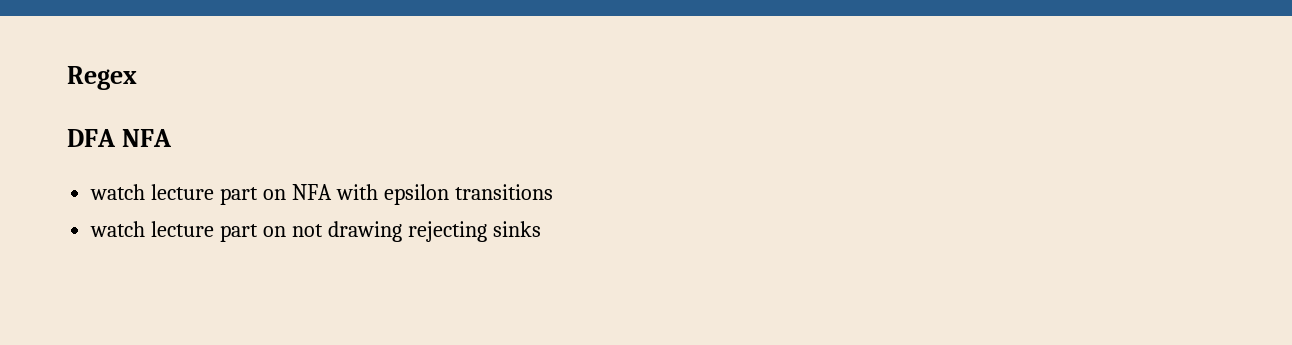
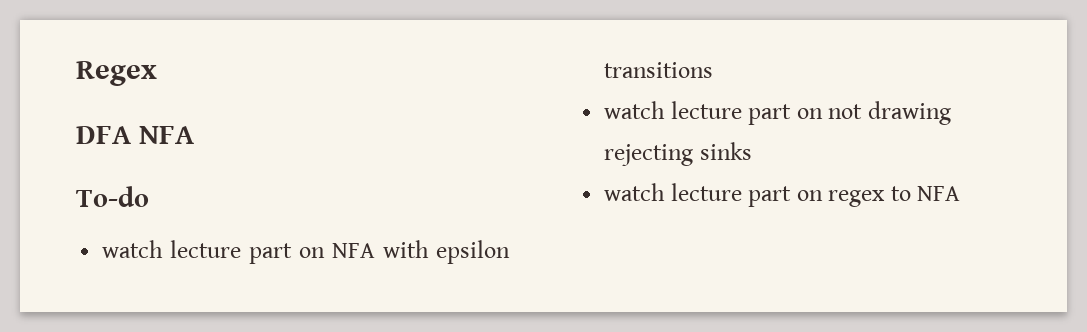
+ To-do
+ watch lecture part on regex to NFA

